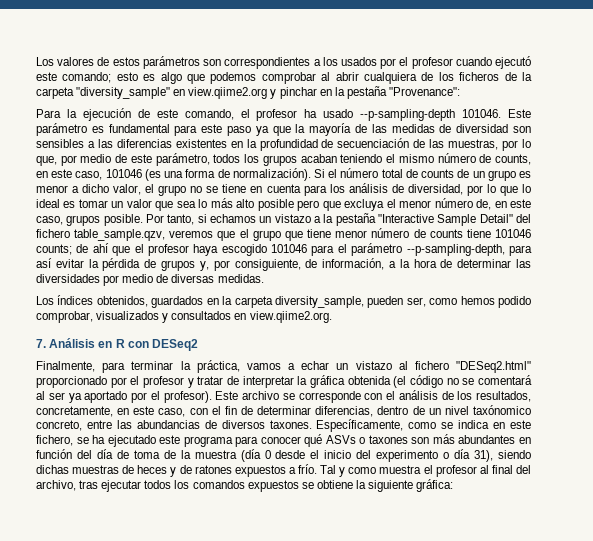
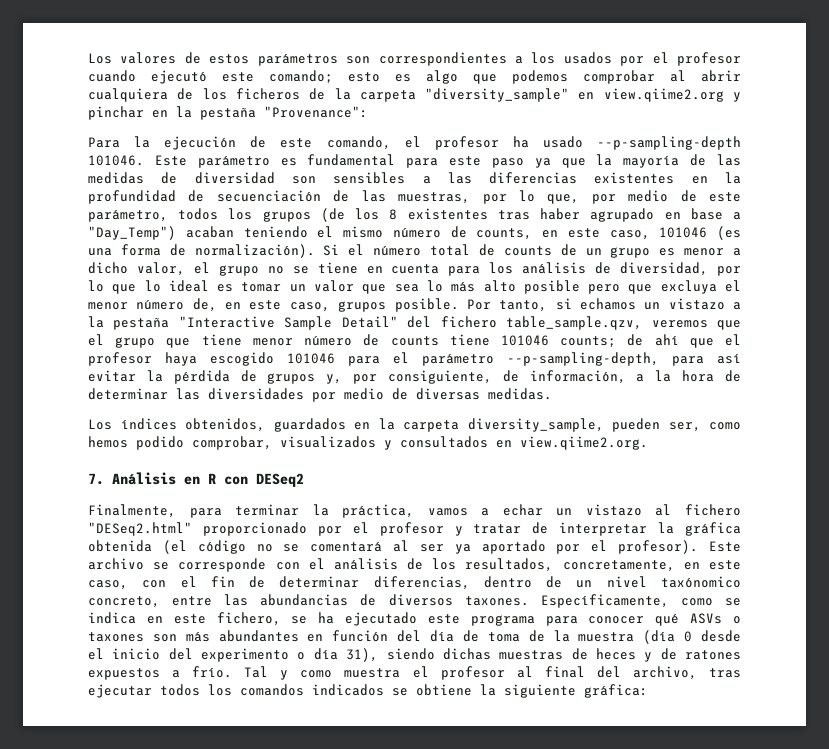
- Este parámetro es fundamental para este paso ya que la mayoría de las medidas de diversidad son sensibles a las diferencias existentes en la profundidad de secuenciación de las muestras, por lo que, por medio de este parámetro, todos los grupos acaban teniendo el mismo número de counts, en este caso, 101046 (es una forma de normalización).
+ Este parámetro es fundamental para este paso ya que la mayoría de las medidas de diversidad son sensibles a las diferencias existentes en la profundidad de secuenciación de las muestras, por lo que, por medio de este parámetro, todos los grupos (de los 8 existentes tras haber agrupado en base a "Day_Temp") acaban teniendo el mismo número de counts, en este caso, 101046 (es una forma de normalización).
- Tal y como muestra el profesor al final del archivo, tras ejecutar todos los comandos expuestos se obtiene la siguiente gráfica:
+ Tal y como muestra el profesor al final del archivo, tras ejecutar todos los comandos indicados se obtiene la siguiente gráfica:

